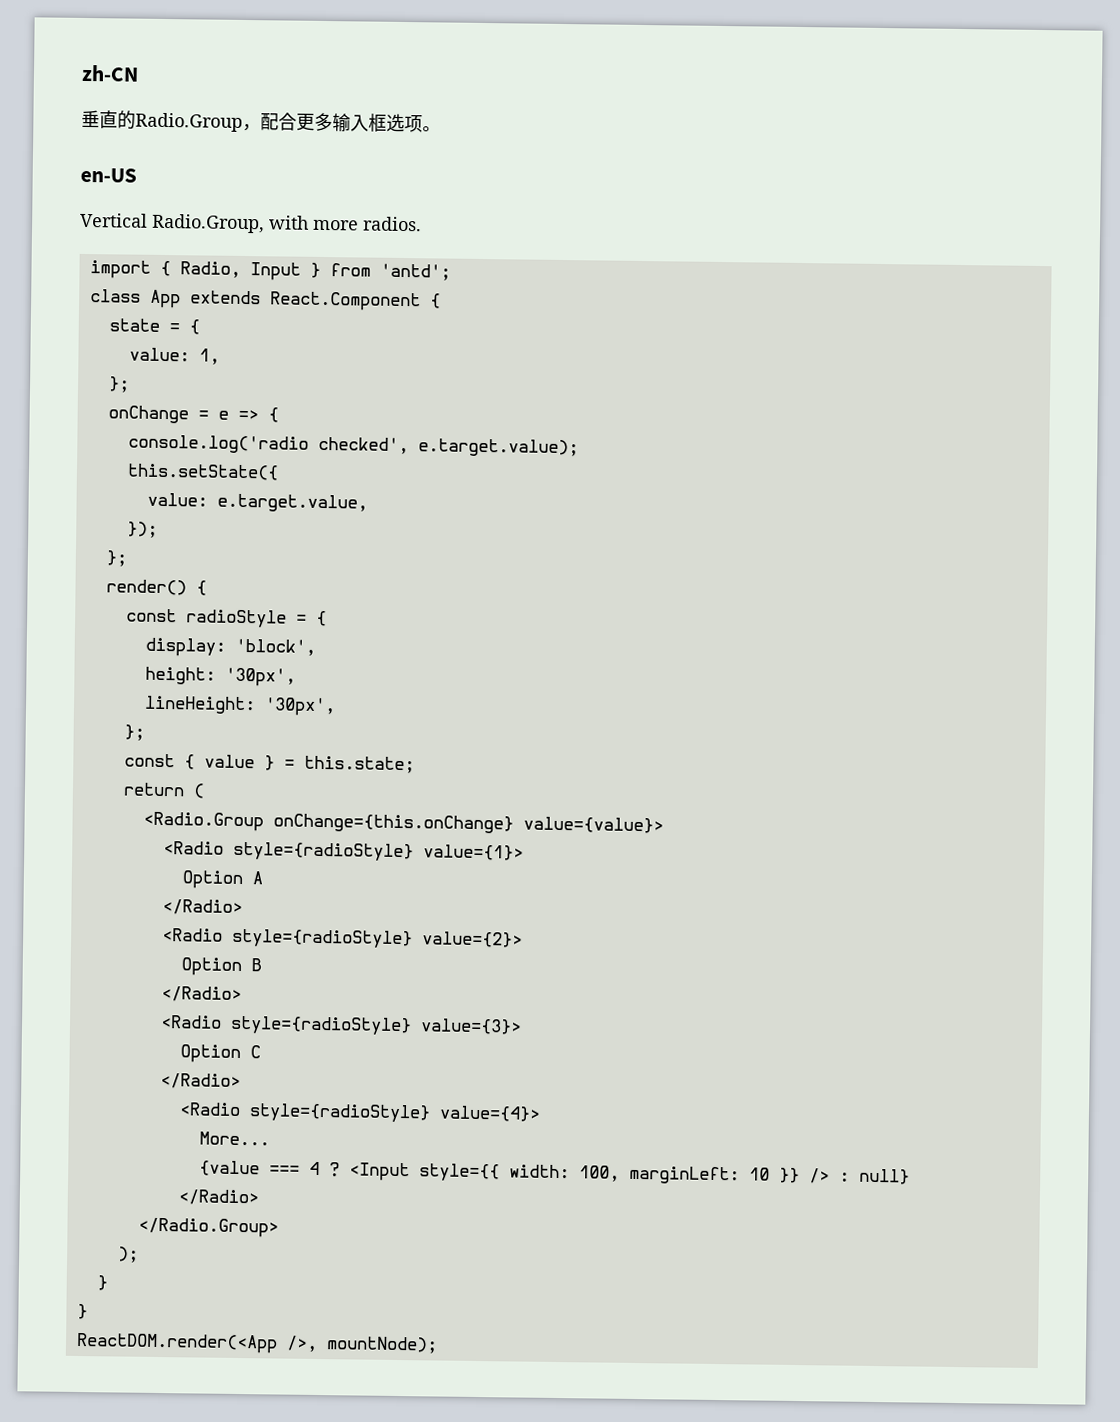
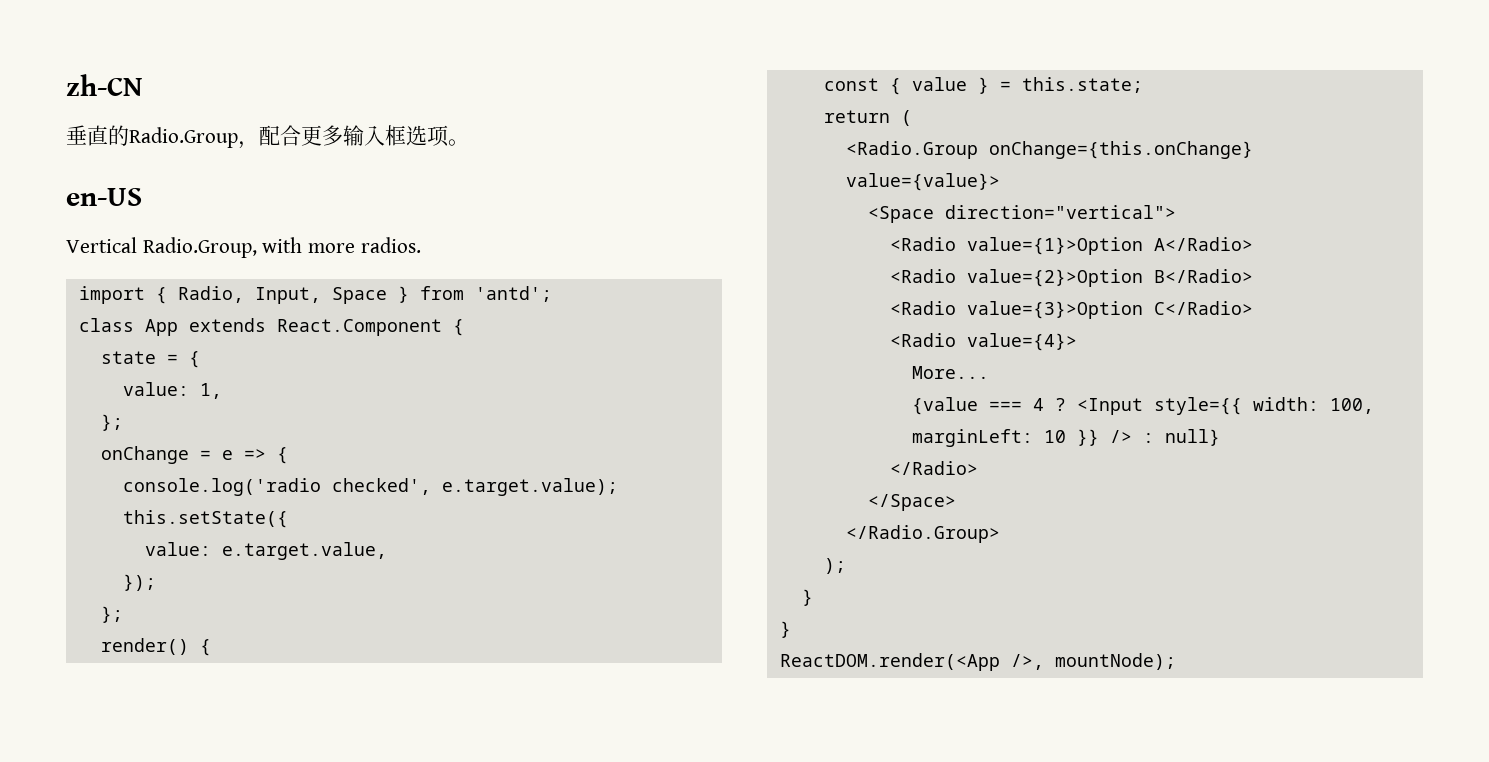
- import { Radio, Input } from 'antd';
+ import { Radio, Input, Space } from 'antd';
- const radioStyle = {
- display: 'block',
- height: '30px',
- lineHeight: '30px',
- };
- <Radio style={radioStyle} value={1}>
- Option A
- </Radio>
- <Radio style={radioStyle} value={2}>
- Option B
- </Radio>
- <Radio style={radioStyle} value={3}>
- Option C
- </Radio>
- <Radio style={radioStyle} value={4}>
+ <Space direction="vertical">
+ <Radio value={1}>Option A</Radio>
+ <Radio value={2}>Option B</Radio>
+ <Radio value={3}>Option C</Radio>
+ <Radio value={4}>
+ </Space>

